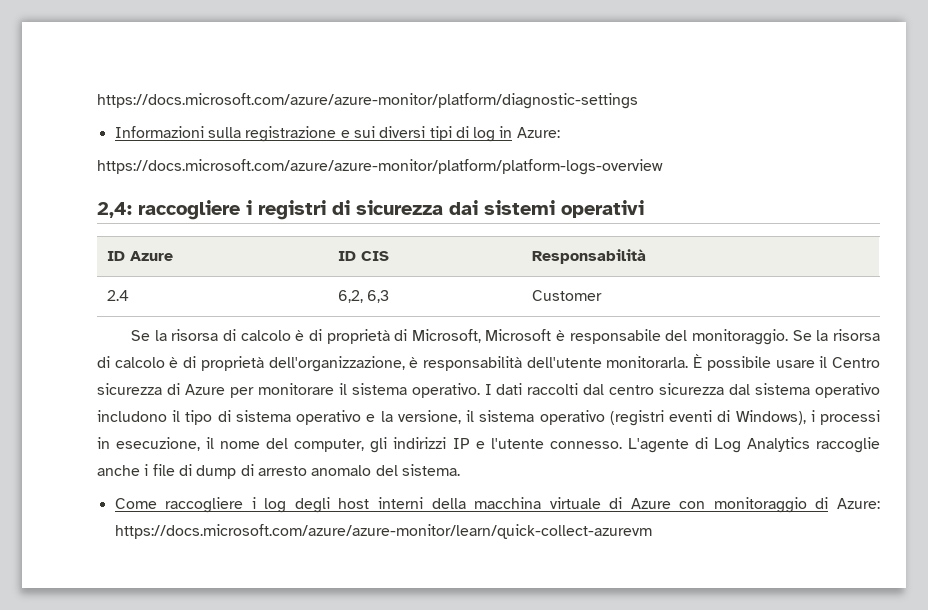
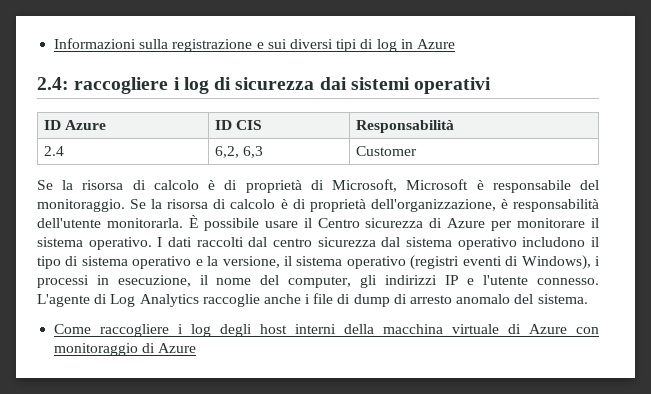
- https://docs.microsoft.com/azure/azure-monitor/platform/diagnostic-settings
- Informazioni sulla registrazione e sui diversi tipi di log in Azure:
- https://docs.microsoft.com/azure/azure-monitor/platform/platform-logs-overview
- 2,4: raccogliere i registri di sicurezza dai sistemi operativi
+ Informazioni sulla registrazione e sui diversi tipi di log in Azure
+ 2.4: raccogliere i log di sicurezza dai sistemi operativi
- Come raccogliere i log degli host interni della macchina virtuale di Azure con monitoraggio di Azure: https://docs.microsoft.com/azure/azure-monitor/learn/quick-collect-azurevm
+ Come raccogliere i log degli host interni della macchina virtuale di Azure con monitoraggio di Azure

